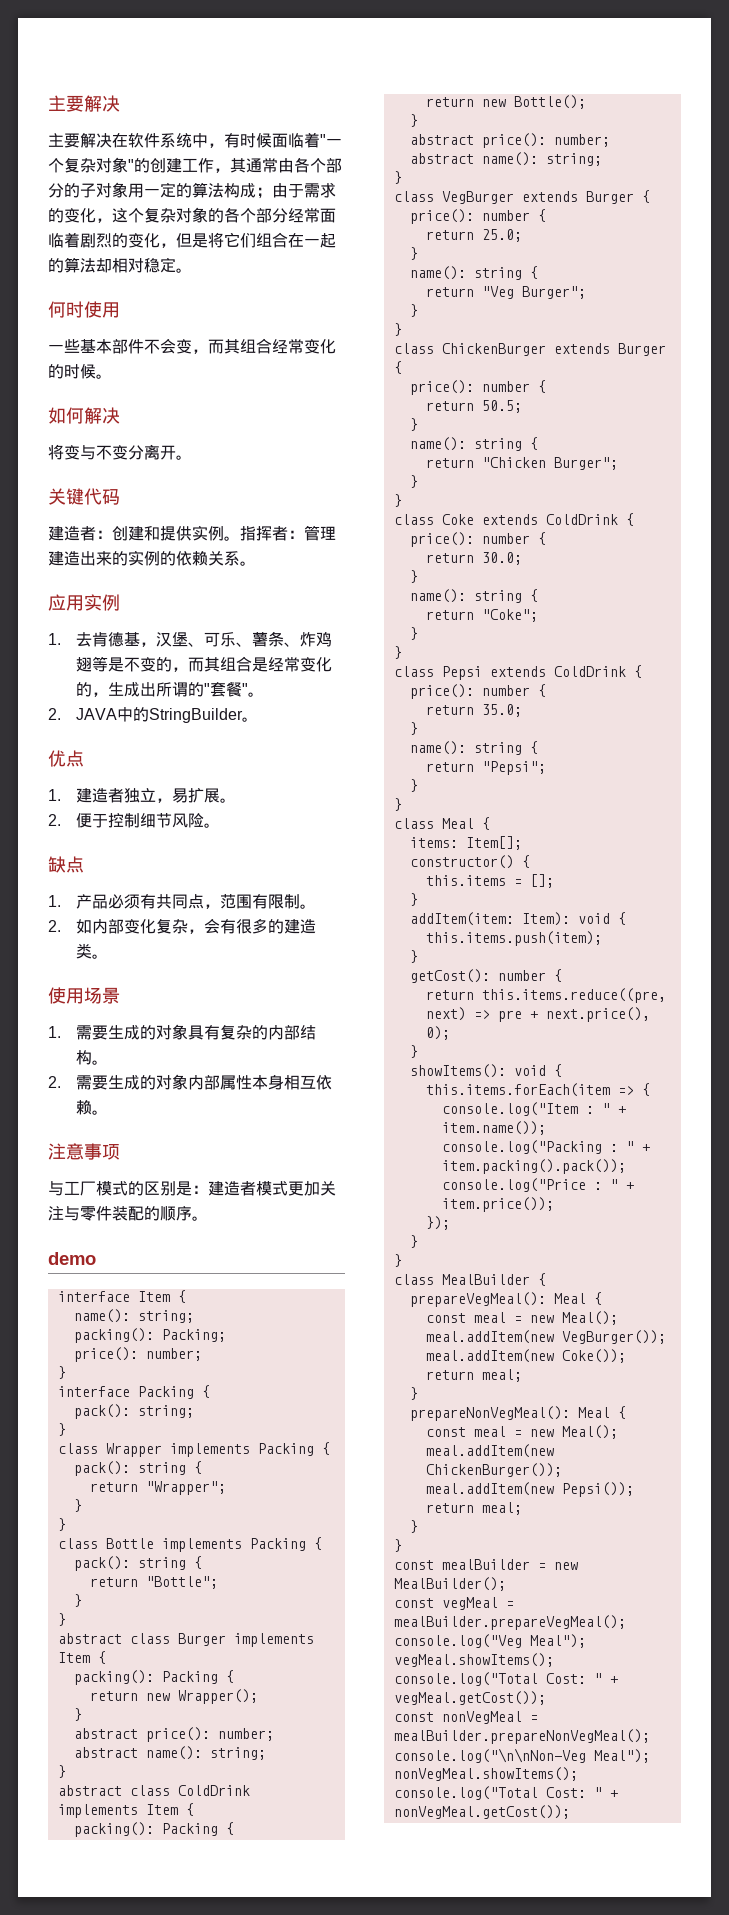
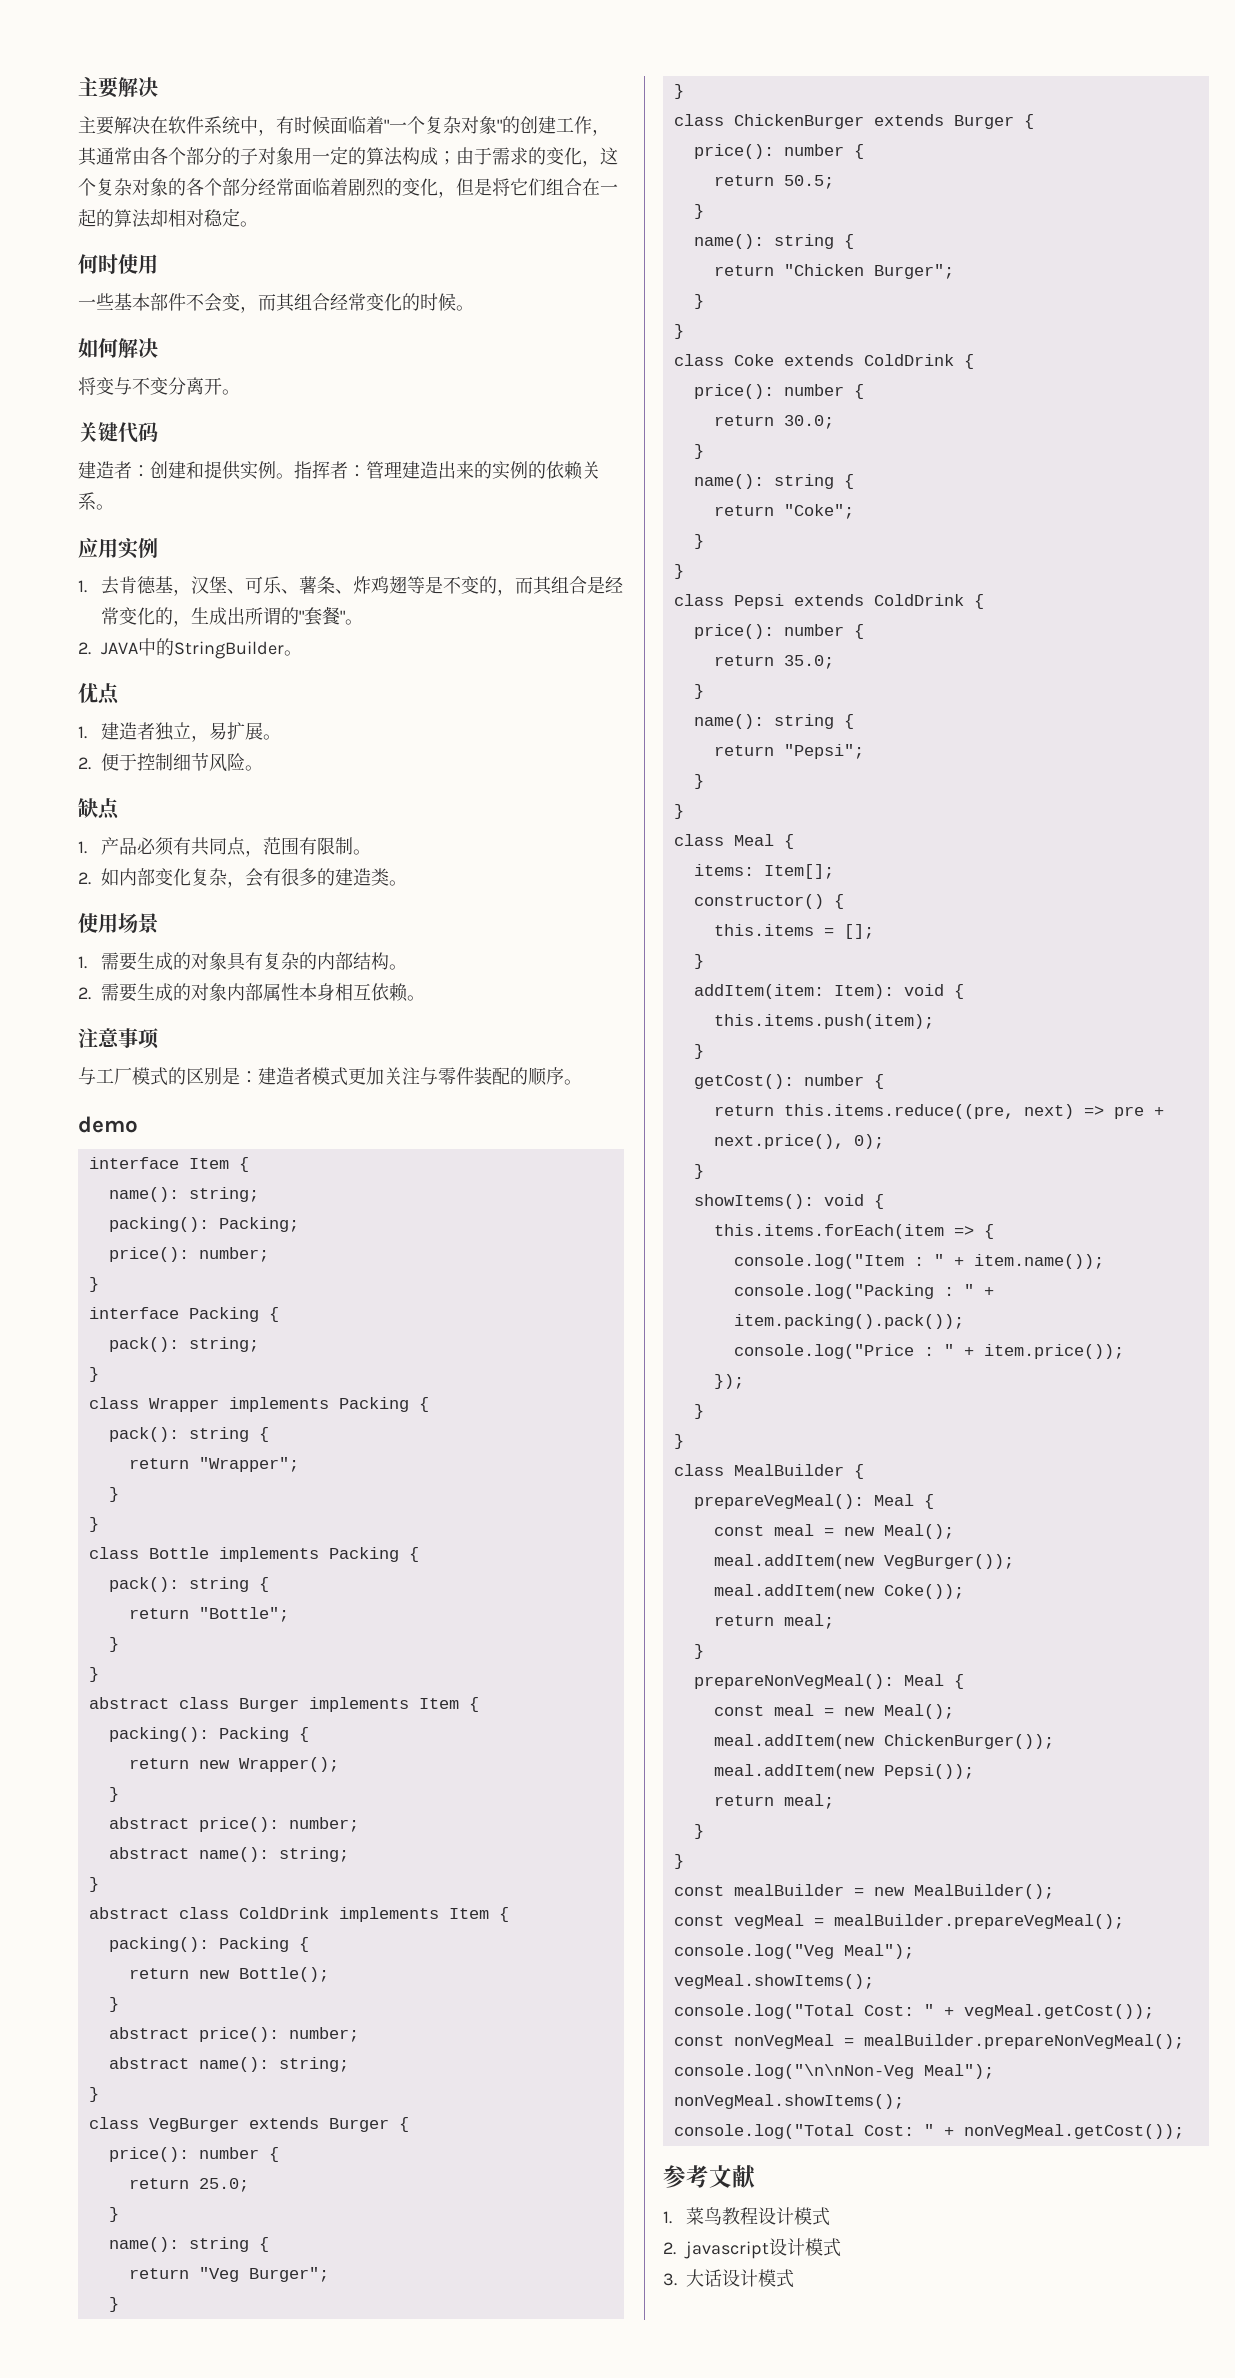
+ 参考文献
+ 1.菜鸟教程设计模式
+ 2. javascript设计模式
+ 3.大话设计模式

